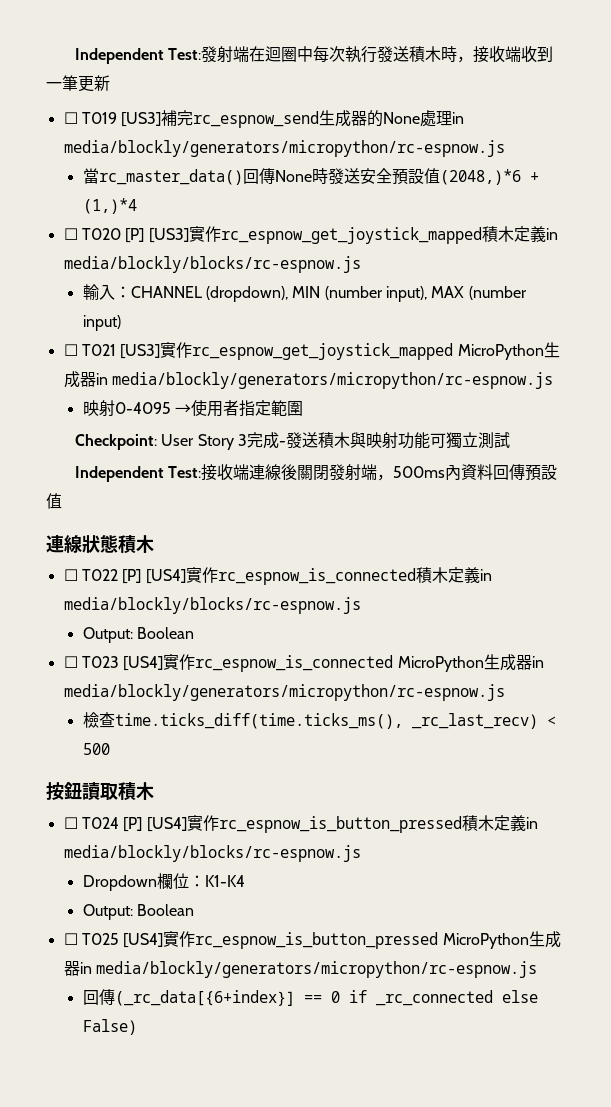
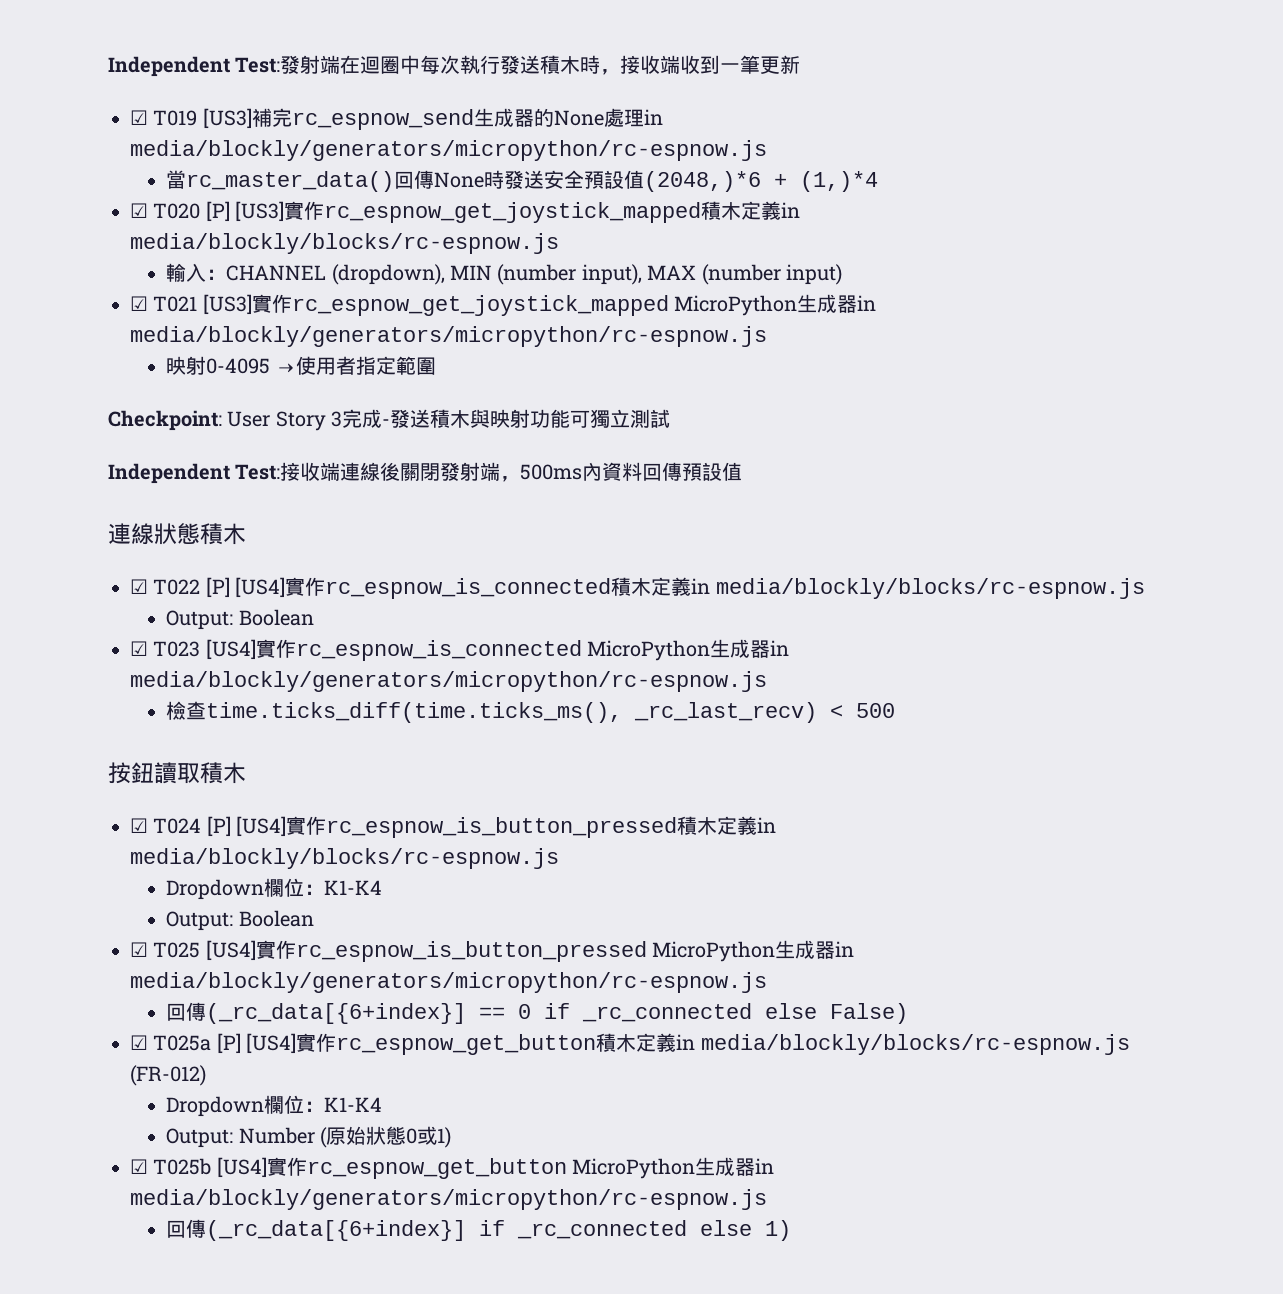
- ☐ T019 [US3]補完rc_espnow_send生成器的None處理in media/blockly/generators/micropython/rc-espnow.js
+ ☑ T019 [US3]補完rc_espnow_send生成器的None處理in media/blockly/generators/micropython/rc-espnow.js
- ☐ T020 [P] [US3]實作rc_espnow_get_joystick_mapped積木定義in media/blockly/blocks/rc-espnow.js
+ ☑ T020 [P] [US3]實作rc_espnow_get_joystick_mapped積木定義in media/blockly/blocks/rc-espnow.js
- ☐ T021 [US3]實作rc_espnow_get_joystick_mapped MicroPython生成器in media/blockly/generators/micropython/rc-espnow.js
+ ☑ T021 [US3]實作rc_espnow_get_joystick_mapped MicroPython生成器in media/blockly/generators/micropython/rc-espnow.js
- ☐ T022 [P] [US4]實作rc_espnow_is_connected積木定義in media/blockly/blocks/rc-espnow.js
+ ☑ T022 [P] [US4]實作rc_espnow_is_connected積木定義in media/blockly/blocks/rc-espnow.js
- ☐ T023 [US4]實作rc_espnow_is_connected MicroPython生成器in media/blockly/generators/micropython/rc-espnow.js
+ ☑ T023 [US4]實作rc_espnow_is_connected MicroPython生成器in media/blockly/generators/micropython/rc-espnow.js
- ☐ T024 [P] [US4]實作rc_espnow_is_button_pressed積木定義in media/blockly/blocks/rc-espnow.js
+ ☑ T024 [P] [US4]實作rc_espnow_is_button_pressed積木定義in media/blockly/blocks/rc-espnow.js
- ☐ T025 [US4]實作rc_espnow_is_button_pressed MicroPython生成器in media/blockly/generators/micropython/rc-espnow.js
+ ☑ T025 [US4]實作rc_espnow_is_button_pressed MicroPython生成器in media/blockly/generators/micropython/rc-espnow.js
+ ☑ T025a [P] [US4]實作rc_espnow_get_button積木定義in media/blockly/blocks/rc-espnow.js (FR-012)
+ Dropdown欄位：K1-K4
+ Output: Number (原始狀態0或1)
+ ☑ T025b [US4]實作rc_espnow_get_button MicroPython生成器in media/blockly/generators/micropython/rc-espnow.js
+ 回傳(_rc_data[{6+index}] if _rc_connected else 1)

